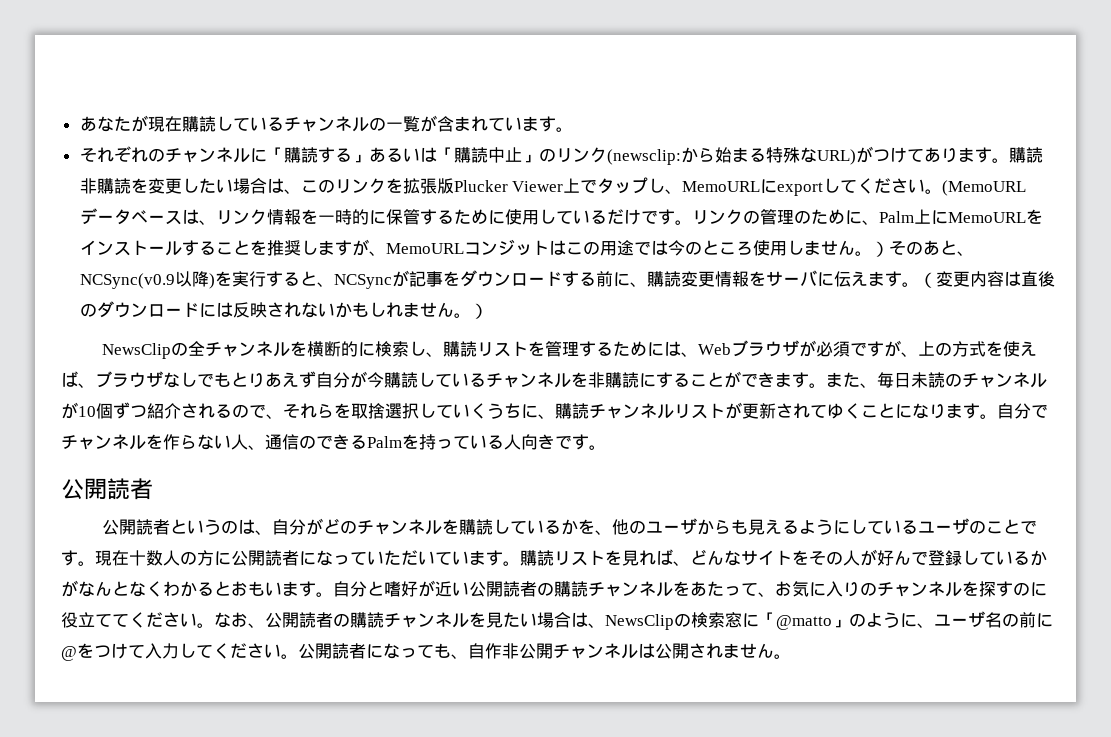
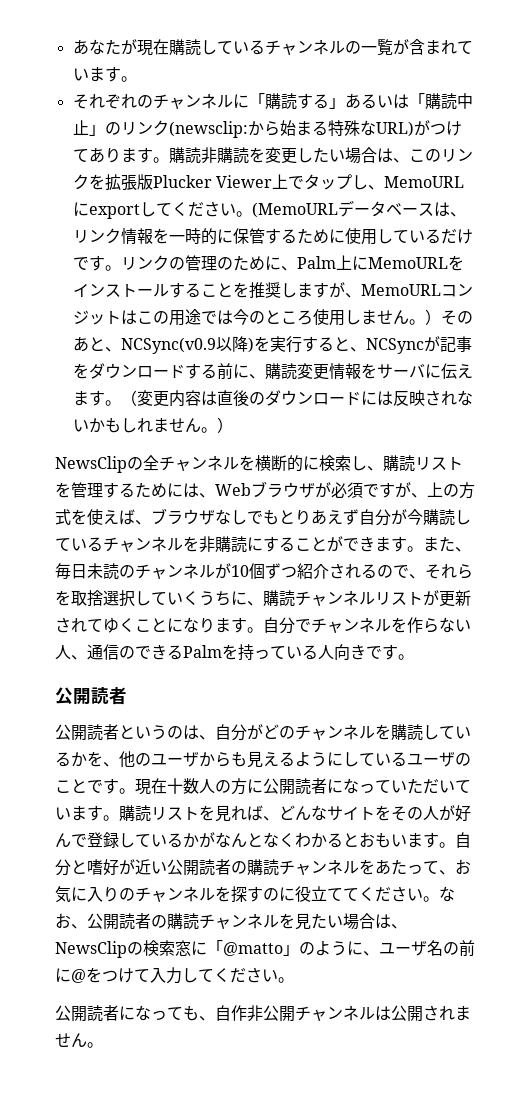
- なお、公開読者の購読チャンネルを見たい場合は、NewsClipの検索窓に「@matto」のように、ユーザ名の前に@をつけて入力してください。公開読者になっても、自作非公開チャンネルは公開されません。
+ なお、公開読者の購読チャンネルを見たい場合は、NewsClipの検索窓に「@matto」のように、ユーザ名の前に@をつけて入力してください。
+ 公開読者になっても、自作非公開チャンネルは公開されません。

